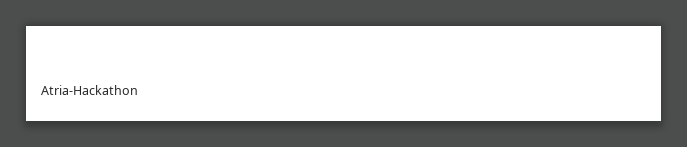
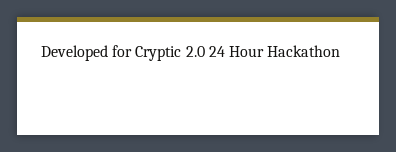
- Atria-Hackathon
+ Developed for Cryptic 2.0 24 Hour Hackathon

